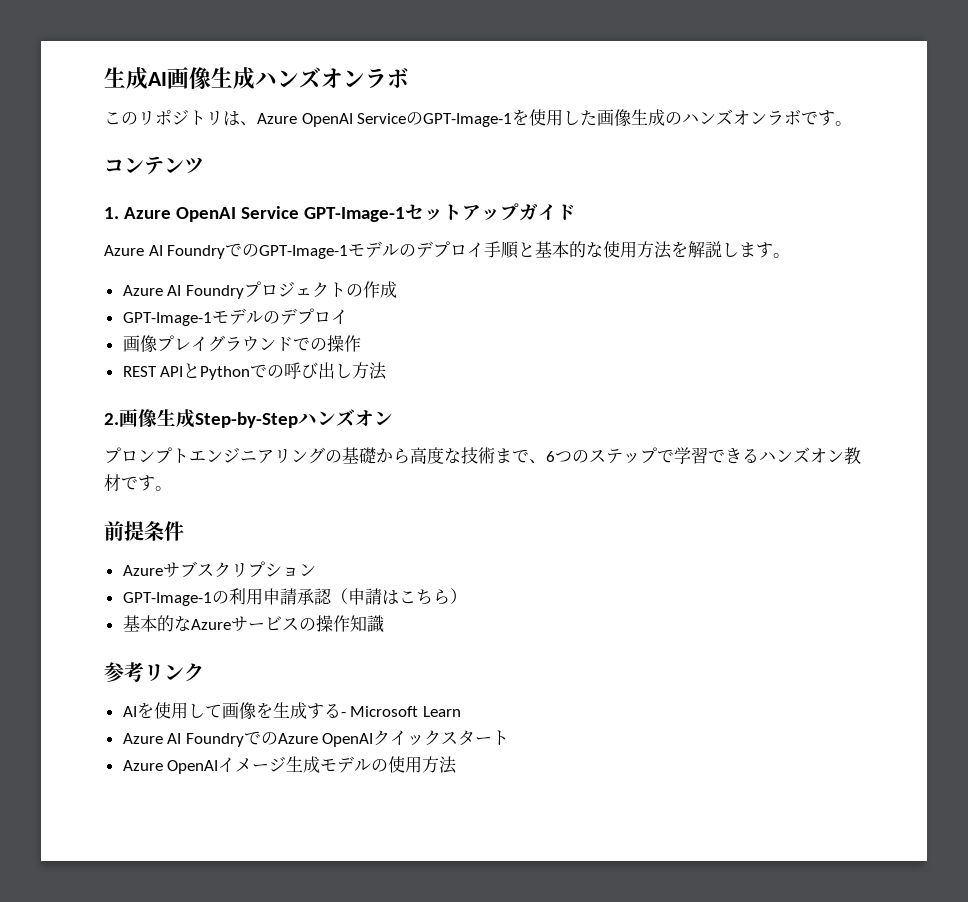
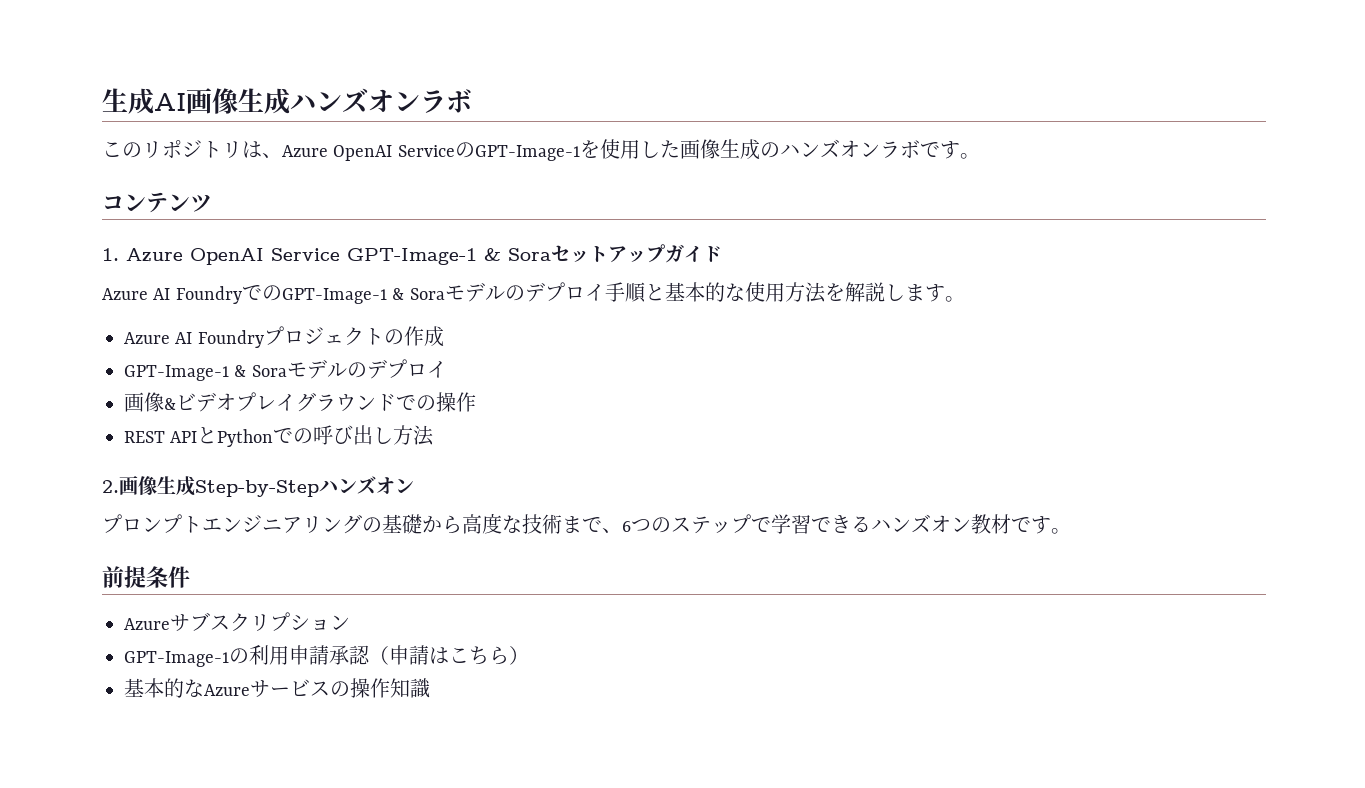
- 1. Azure OpenAI Service GPT-Image-1セットアップガイド
+ 1. Azure OpenAI Service GPT-Image-1 & Soraセットアップガイド
- Azure AI FoundryでのGPT-Image-1モデルのデプロイ手順と基本的な使用方法を解説します。
+ Azure AI FoundryでのGPT-Image-1 & Soraモデルのデプロイ手順と基本的な使用方法を解説します。
  Azure AI Foundryプロジェクトの作成
- GPT-Image-1モデルのデプロイ
+ GPT-Image-1 & Soraモデルのデプロイ
- 画像プレイグラウンドでの操作
+ 画像&ビデオプレイグラウンドでの操作
- 参考リンク
- AIを使用して画像を生成する- Microsoft Learn
- Azure AI FoundryでのAzure OpenAIクイックスタート
- Azure OpenAIイメージ生成モデルの使用方法

